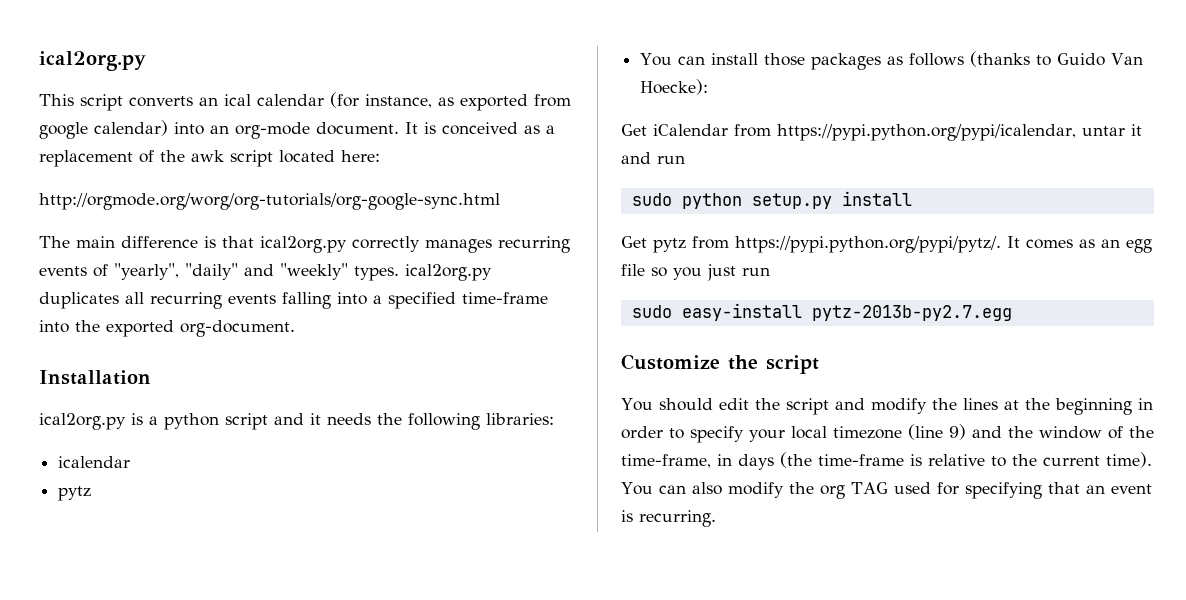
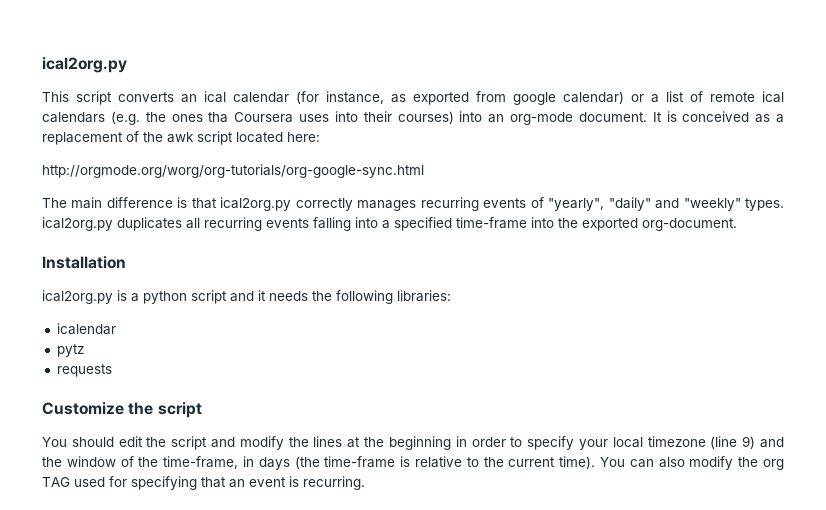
- This script converts an ical calendar (for instance, as exported from google calendar) into an org-mode document.
+ This script converts an ical calendar (for instance, as exported from google calendar) or a list of remote ical calendars (e.g. the ones tha Coursera uses into their courses) into an org-mode document.
- You can install those packages as follows (thanks to Guido Van Hoecke):
- Get iCalendar from https://pypi.python.org/pypi/icalendar, untar it and run
- sudo python setup.py install
- Get pytz from https://pypi.python.org/pypi/pytz/. It comes as an egg file so you just run
- sudo easy-install pytz-2013b-py2.7.egg
+ requests

